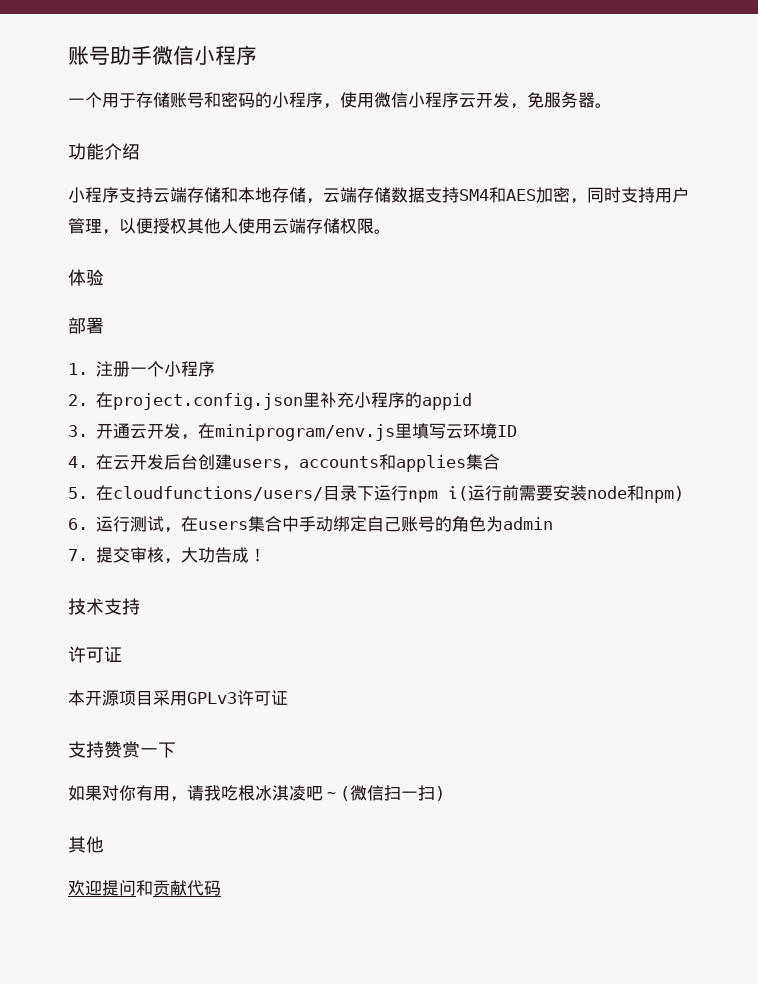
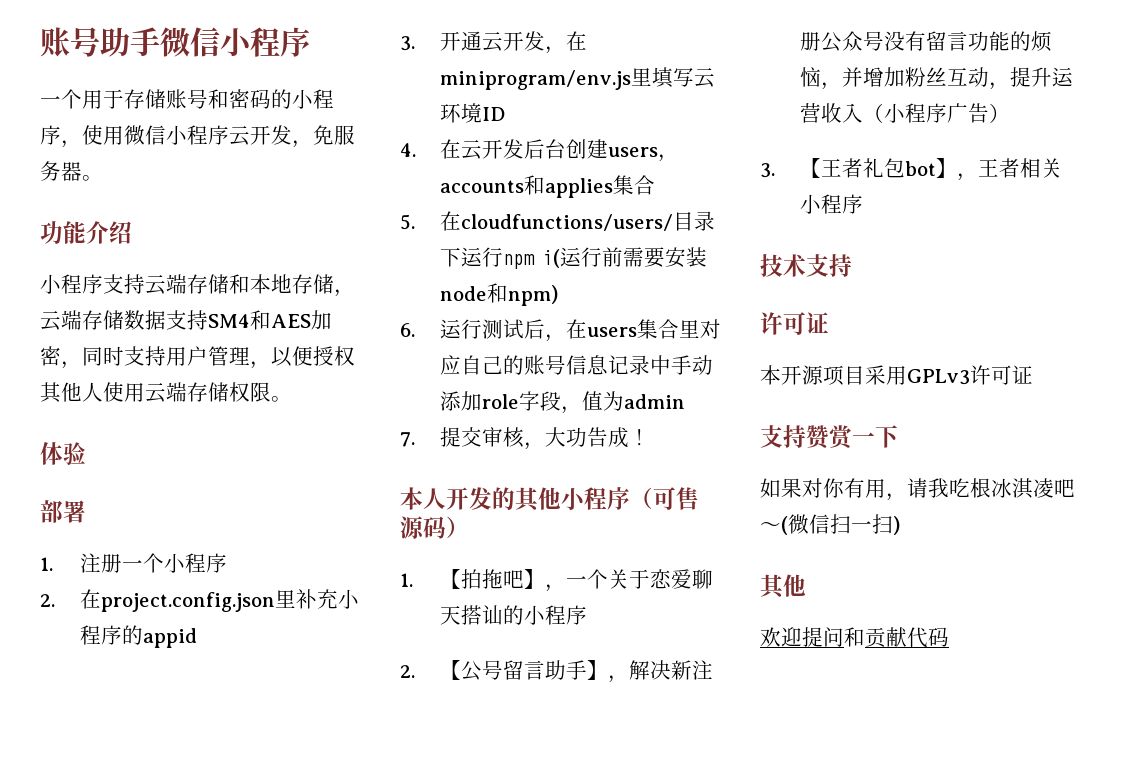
- 6.运行测试，在users集合中手动绑定自己账号的角色为admin
+ 6.运行测试后，在users集合里对应自己的账号信息记录中手动添加role字段，值为admin
+ 本人开发的其他小程序（可售源码）
+ 1.【拍拖吧】，一个关于恋爱聊天搭讪的小程序
+ 2.【公号留言助手】，解决新注册公众号没有留言功能的烦恼，并增加粉丝互动，提升运营收入（小程序广告）
+ 3.【王者礼包bot】，王者相关小程序

